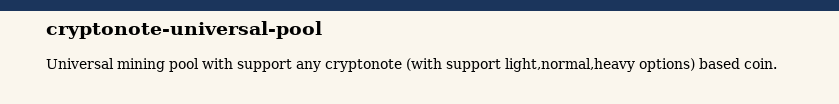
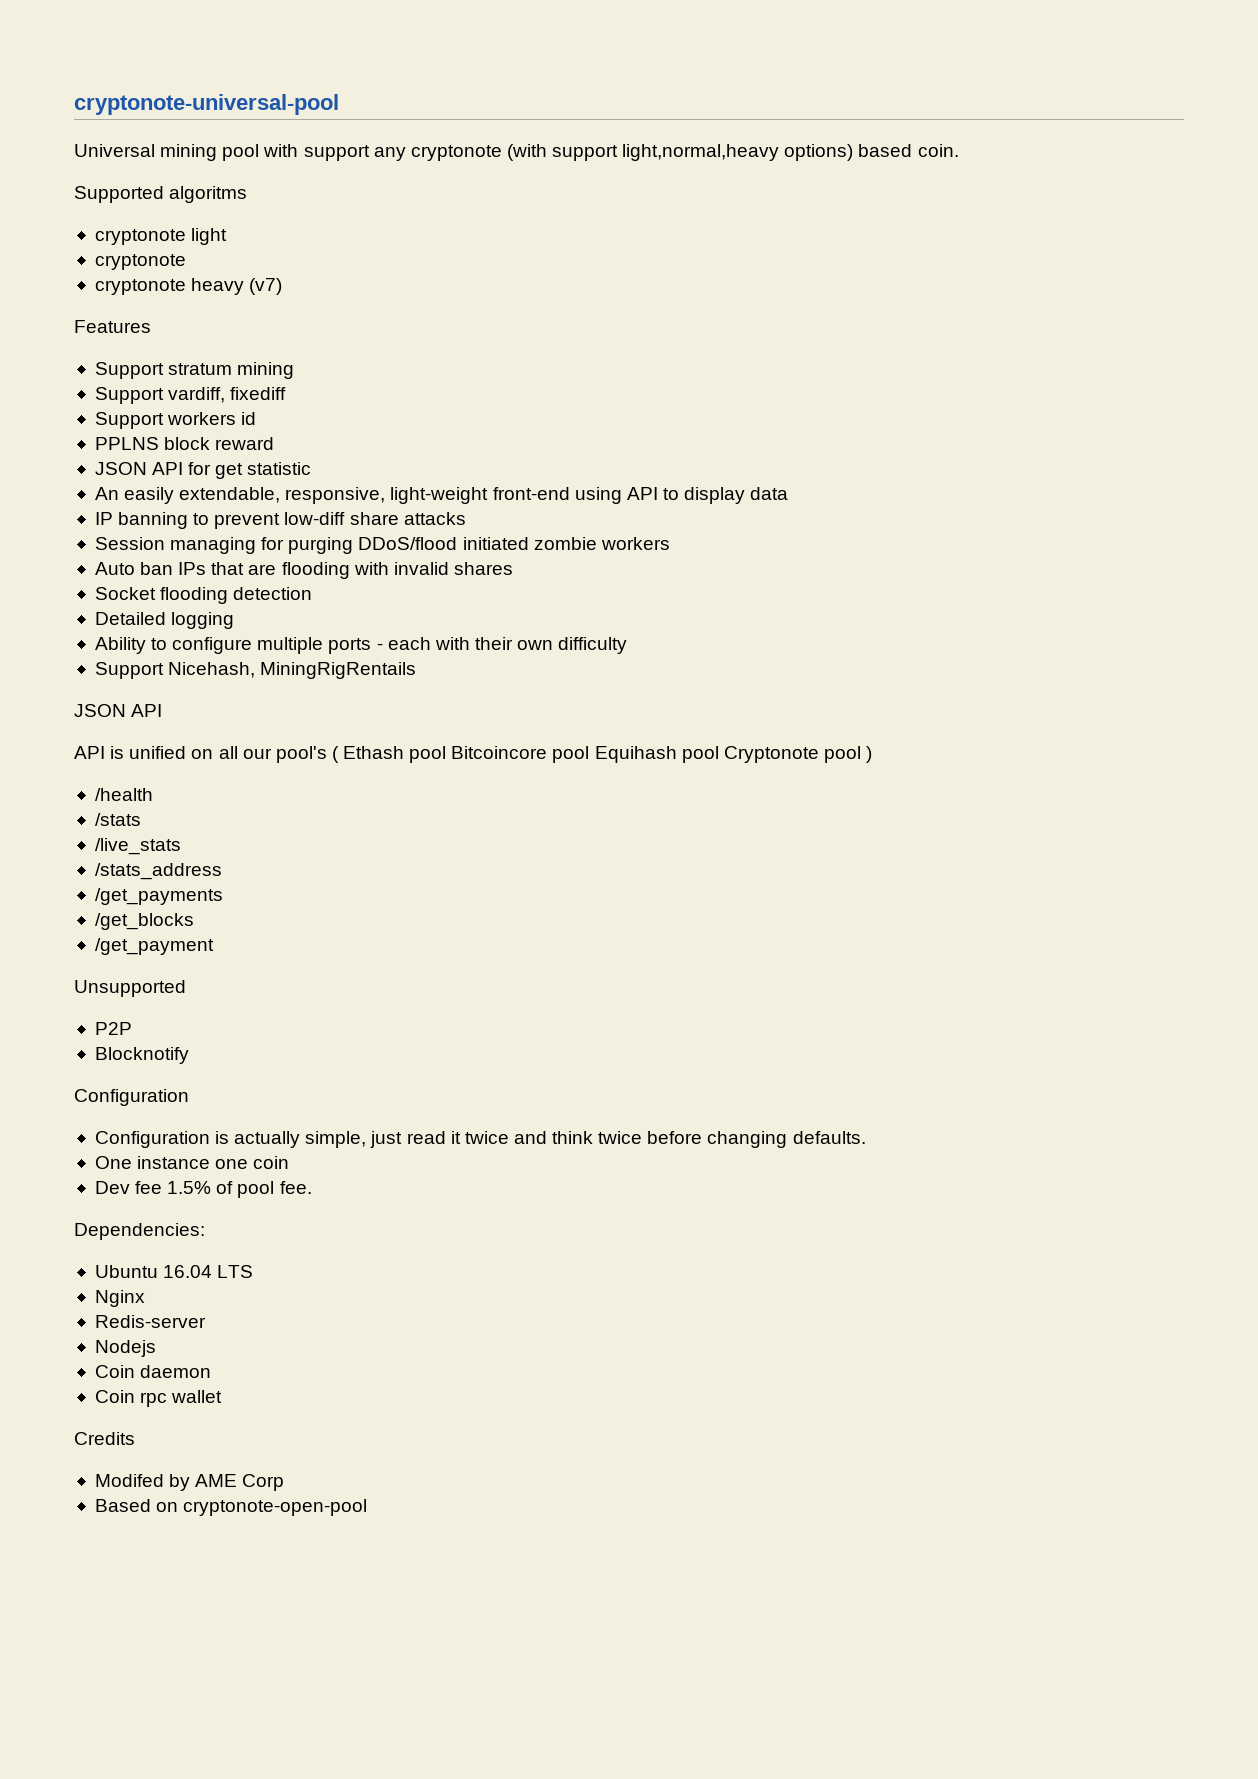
+ Supported algoritms
+ cryptonote light
+ cryptonote
+ cryptonote heavy (v7)
+ Features
+ Support stratum mining
+ Support vardiff, fixediff
+ Support workers id
+ PPLNS block reward
+ JSON API for get statistic
+ An easily extendable, responsive, light-weight front-end using API to display data
+ IP banning to prevent low-diff share attacks
+ Session managing for purging DDoS/flood initiated zombie workers
+ Auto ban IPs that are flooding with invalid shares
+ Socket flooding detection
+ Detailed logging
+ Ability to configure multiple ports - each with their own difficulty
+ Support Nicehash, MiningRigRentails
+ JSON API
+ API is unified on all our pool's ( Ethash pool Bitcoincore pool Equihash pool Cryptonote pool )
+ /health
+ /stats
+ /live_stats
+ /stats_address
+ /get_payments
+ /get_blocks
+ /get_payment
+ Unsupported
+ P2P
+ Blocknotify
+ Configuration
+ Configuration is actually simple, just read it twice and think twice before changing defaults.
+ One instance one coin
+ Dev fee 1.5% of pool fee.
+ Dependencies:
+ Ubuntu 16.04 LTS
+ Nginx
+ Redis-server
+ Nodejs
+ Coin daemon
+ Coin rpc wallet
+ Credits
+ Modifed by AME Corp
+ Based on cryptonote-open-pool

